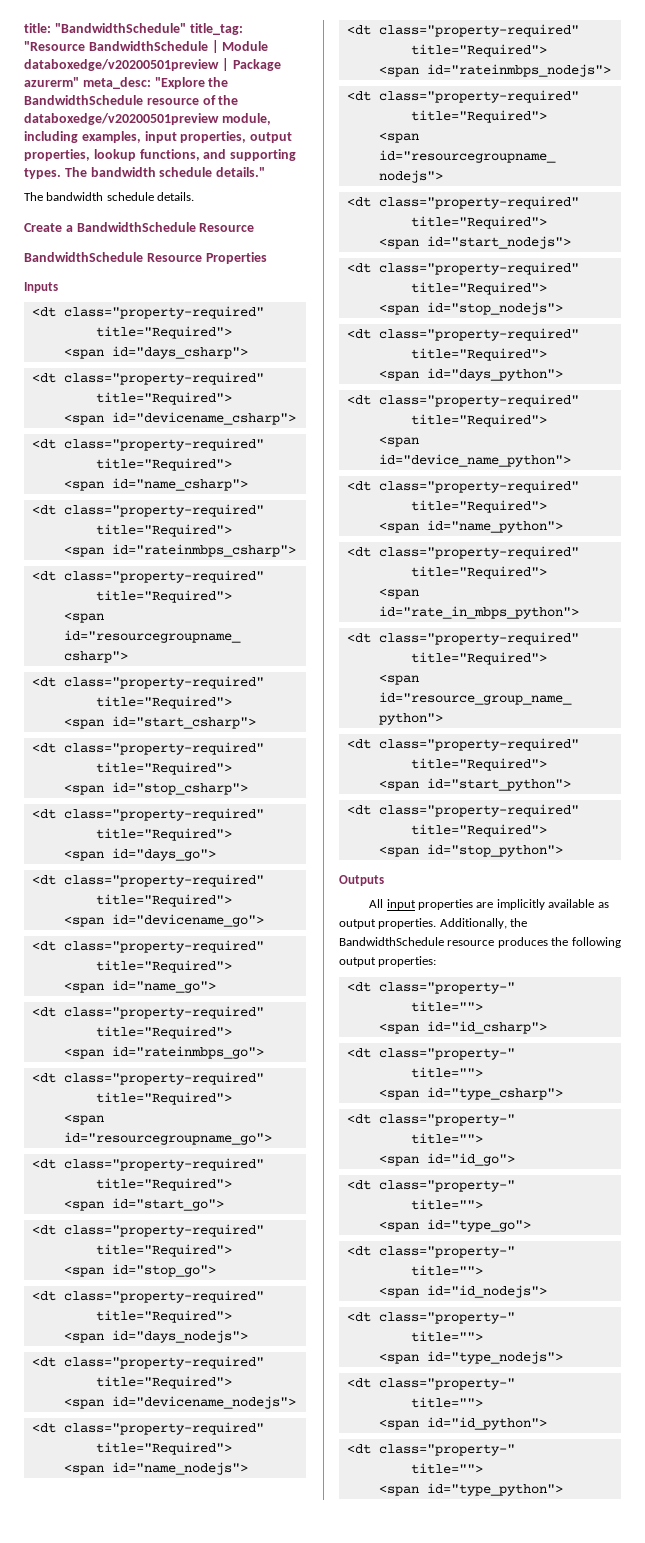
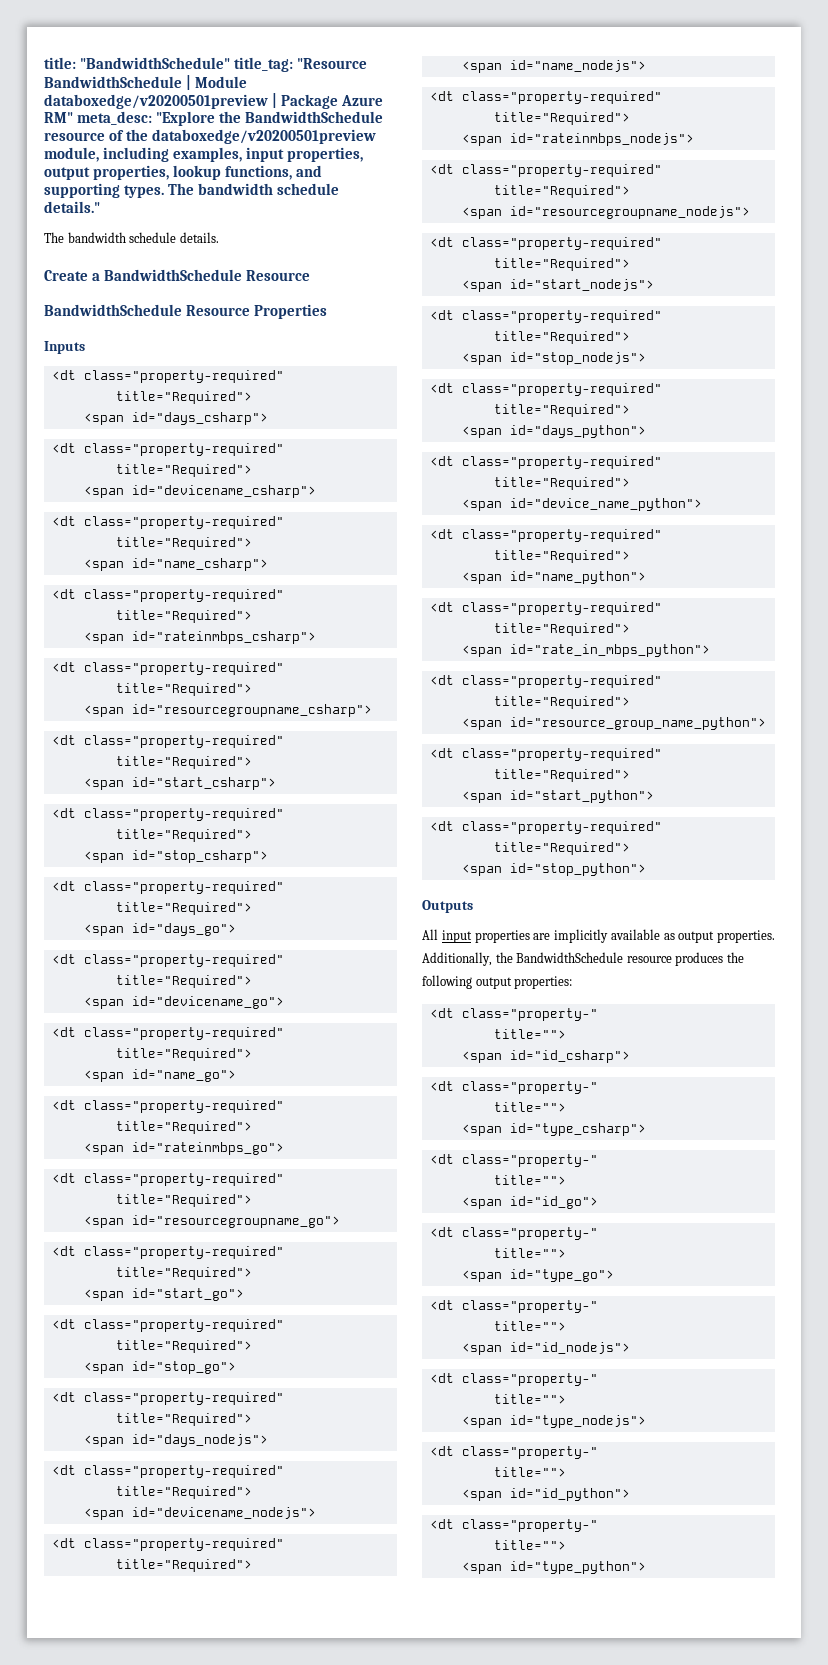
- title: "BandwidthSchedule" title_tag: "Resource BandwidthSchedule | Module databoxedge/v20200501preview | Package azurerm" meta_desc: "Explore the BandwidthSchedule resource of the databoxedge/v20200501preview module, including examples, input properties, output properties, lookup functions, and supporting types.
+ title: "BandwidthSchedule" title_tag: "Resource BandwidthSchedule | Module databoxedge/v20200501preview | Package Azure RM" meta_desc: "Explore the BandwidthSchedule resource of the databoxedge/v20200501preview module, including examples, input properties, output properties, lookup functions, and supporting types.

